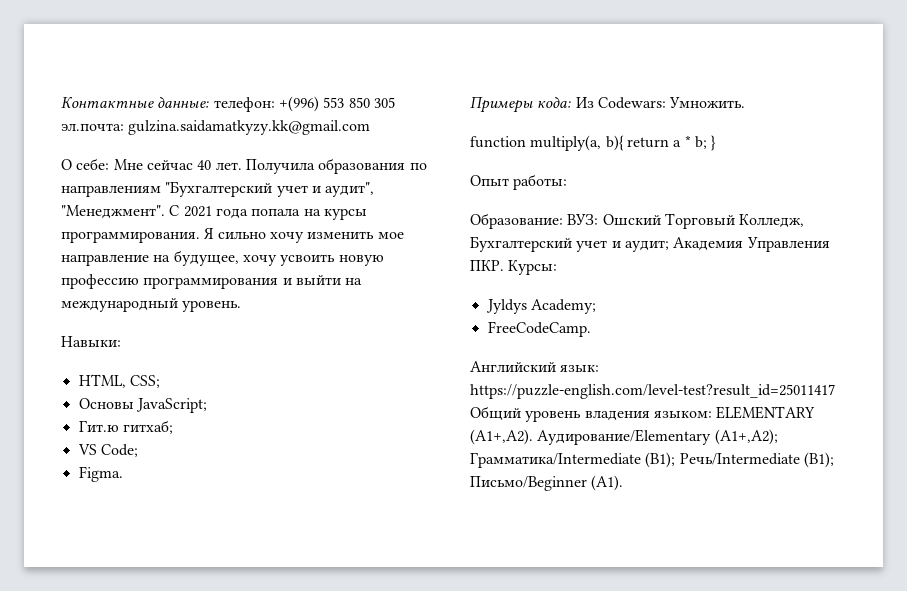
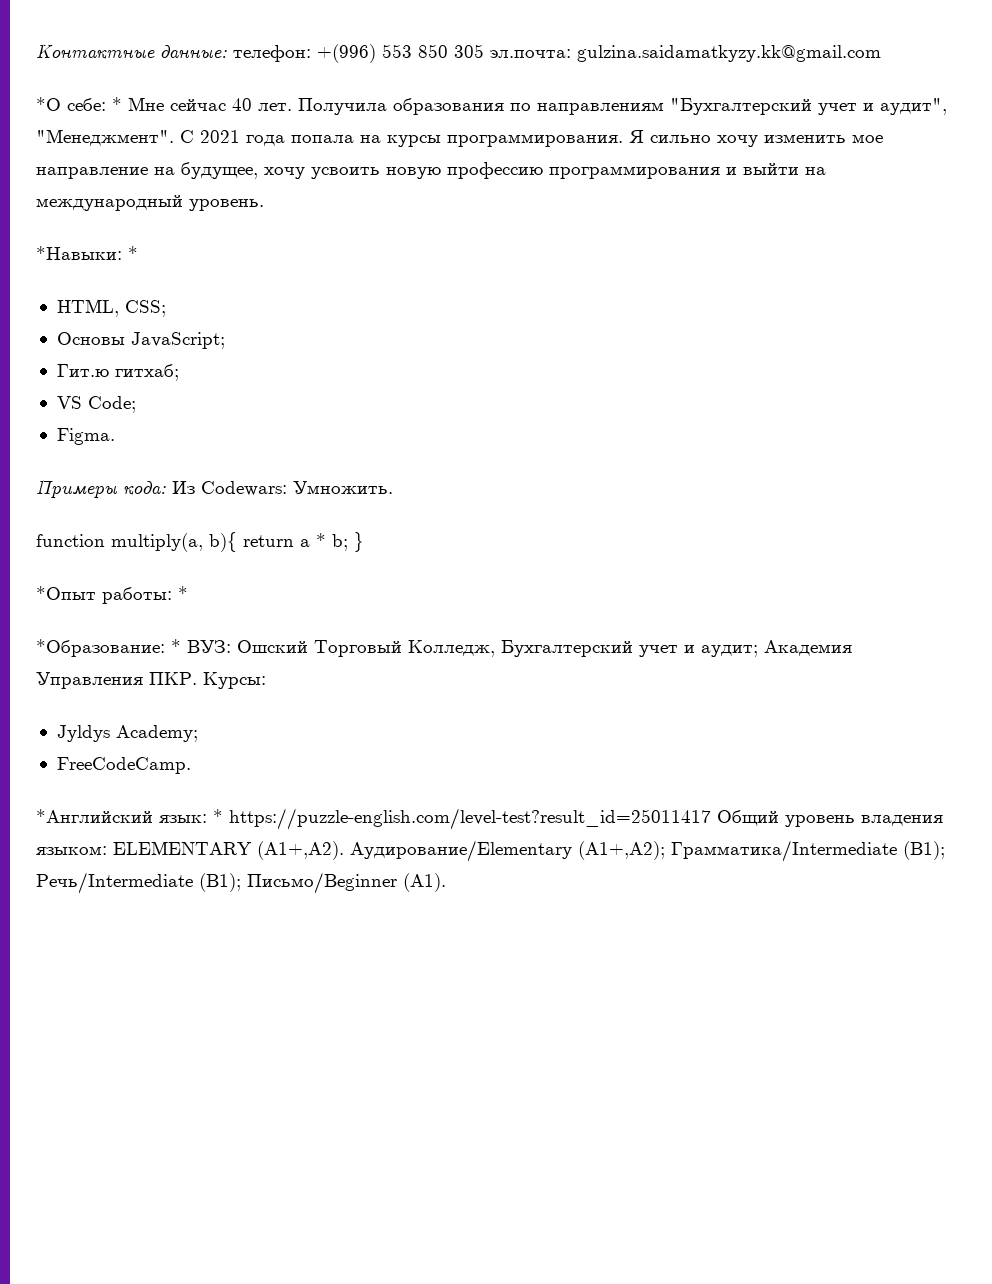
- О себе: Мне сейчас 40 лет.
+ *О себе: * Мне сейчас 40 лет.
- Навыки:
+ *Навыки: *
- Опыт работы:
- Образование: ВУЗ: Ошский Торговый Колледж, Бухгалтерский учет и аудит; Академия Управления ПКР. Курсы:
+ *Опыт работы: *
+ *Образование: * ВУЗ: Ошский Торговый Колледж, Бухгалтерский учет и аудит; Академия Управления ПКР. Курсы:
- Английский язык: https://puzzle-english.com/level-test?result_id=25011417 Общий уровень владения языком: ELEMENTARY (A1+,A2).
+ *Английский язык: * https://puzzle-english.com/level-test?result_id=25011417 Общий уровень владения языком: ELEMENTARY (A1+,A2).

